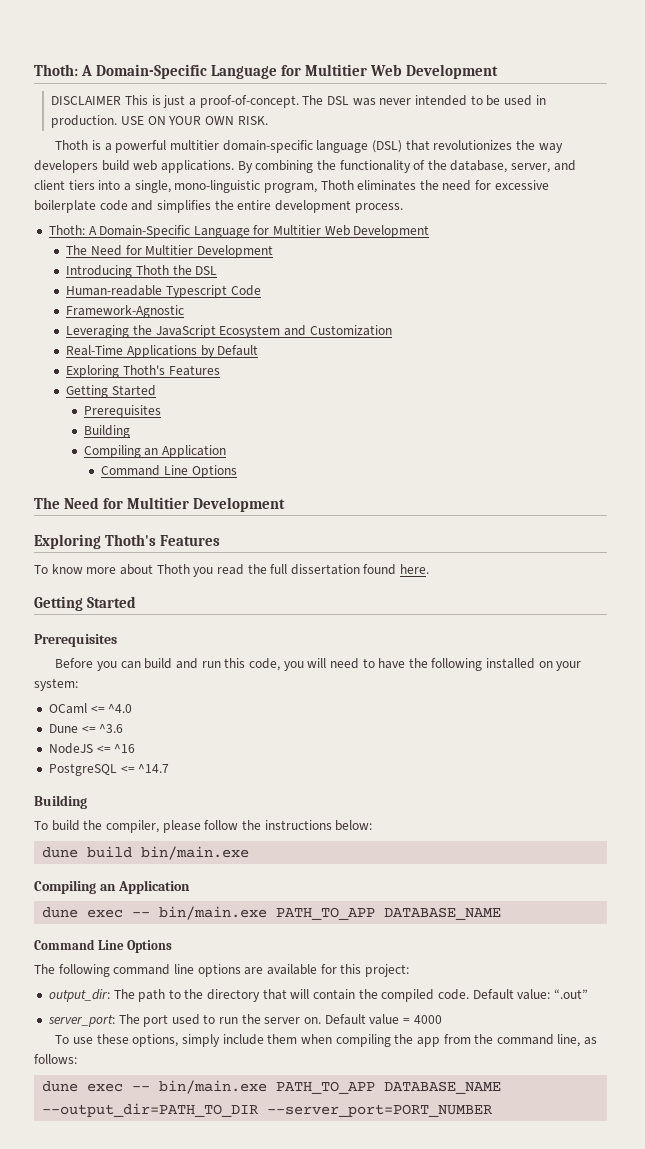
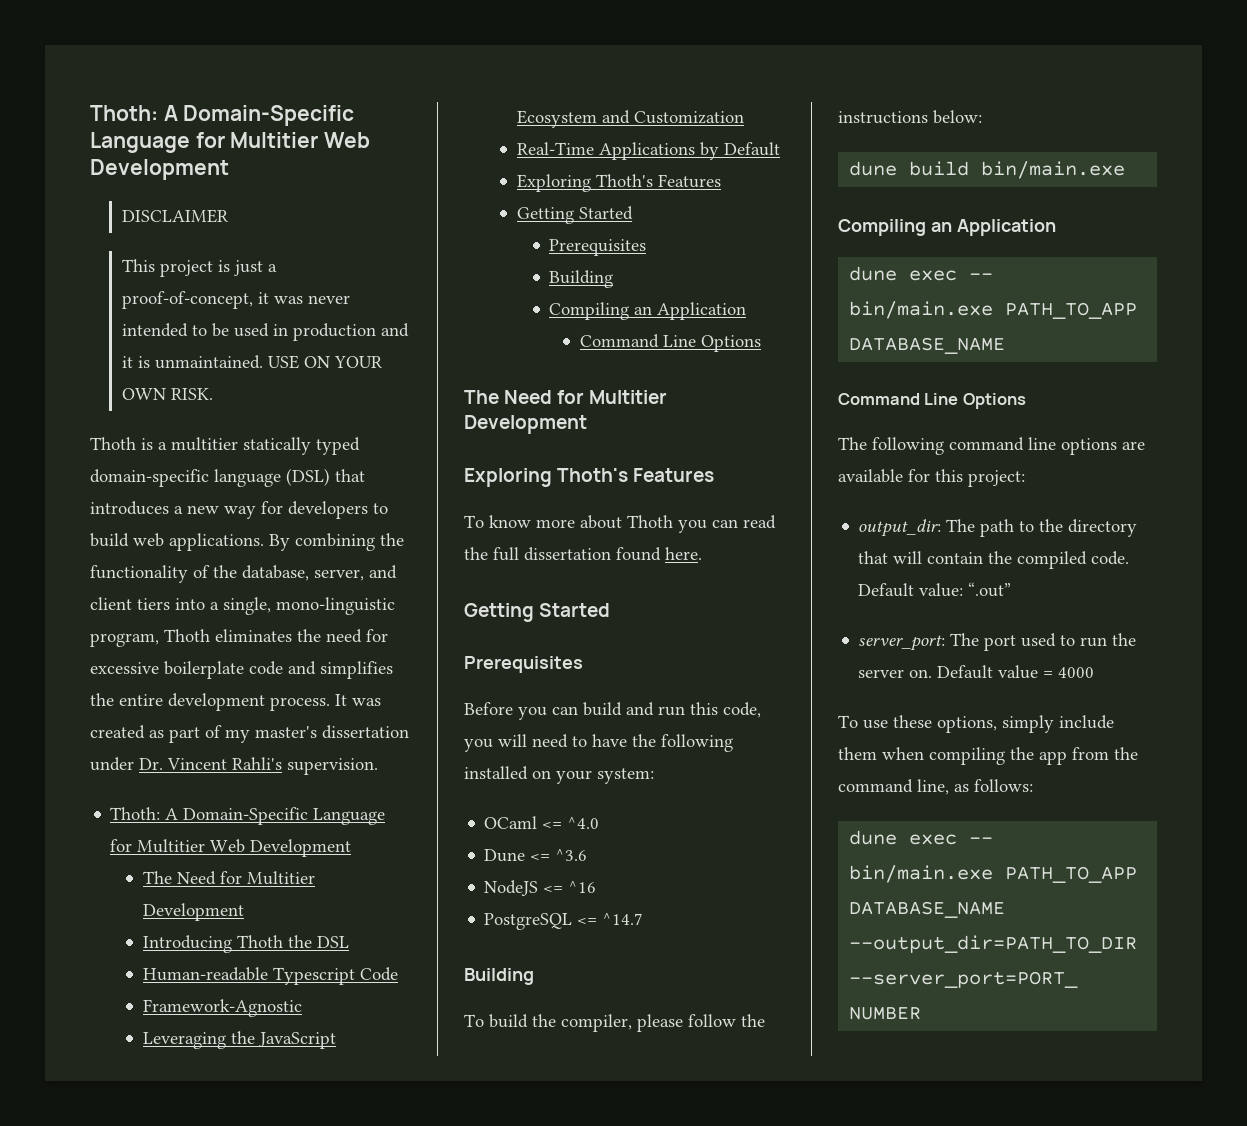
- DISCLAIMER This is just a proof-of-concept. The DSL was never intended to be used in production.
+ DISCLAIMER
+ This project is just a proof-of-concept, it was never intended to be used in production and it is unmaintained.
- Thoth is a powerful multitier domain-specific language (DSL) that revolutionizes the way developers build web applications.
+ Thoth is a multitier statically typed domain-specific language (DSL) that introduces a new way for developers to build web applications.
+ It was created as part of my master's dissertation under Dr. Vincent Rahli's supervision.
- To know more about Thoth you read the full dissertation found here.
+ To know more about Thoth you can read the full dissertation found here.

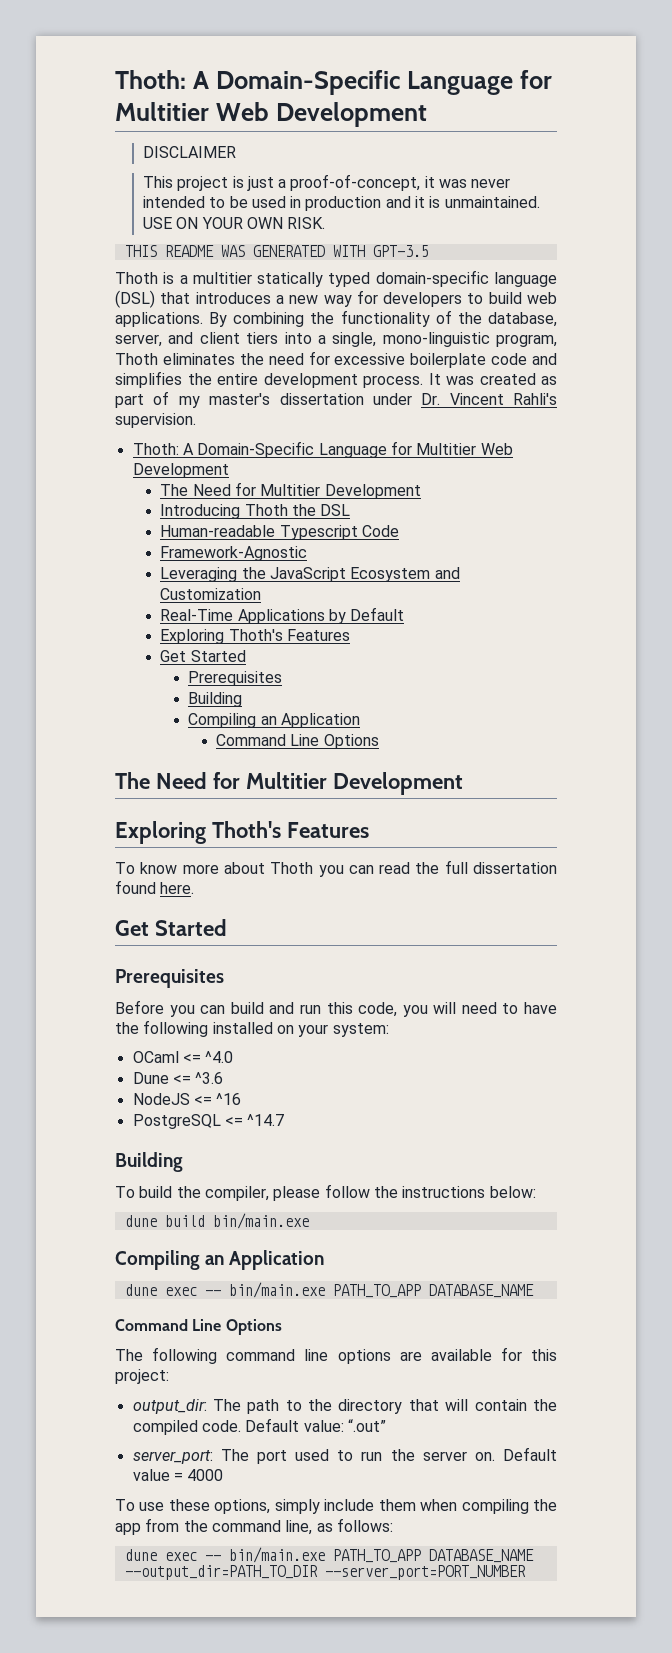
+ THIS README WAS GENERATED WITH GPT-3.5
  Real-Time Applications by Default
  Exploring Thoth's Features
- Getting Started
+ Get Started
  To know more about Thoth you can read the full dissertation found here.
- Getting Started
+ Get Started

